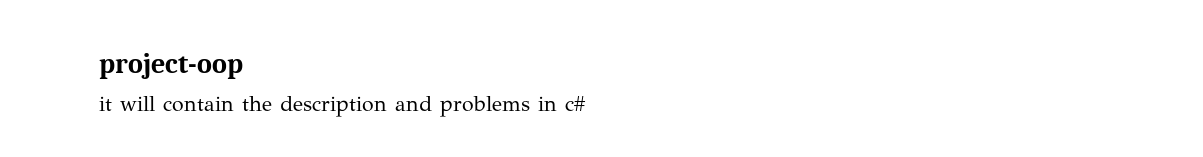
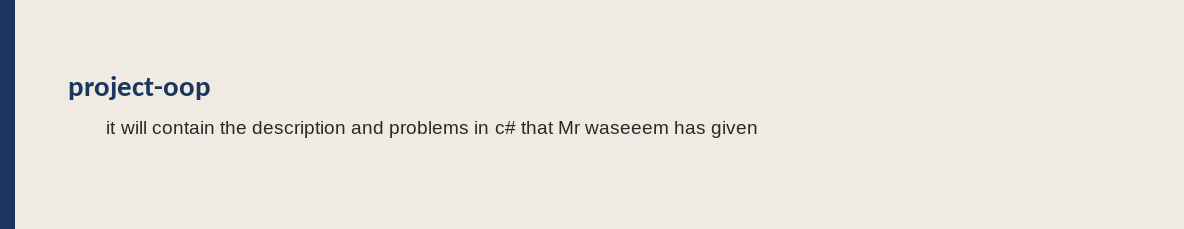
- it will contain the description and problems in c#
+ it will contain the description and problems in c# that Mr waseeem has given

